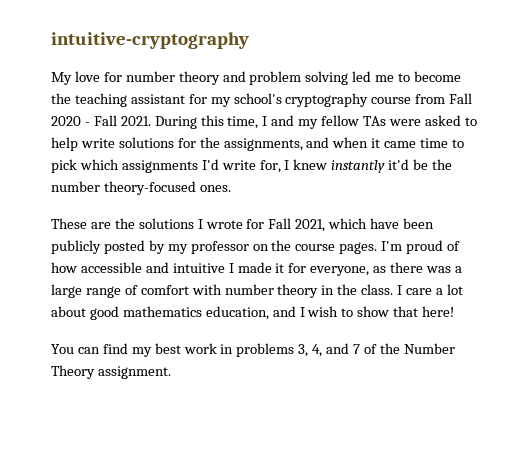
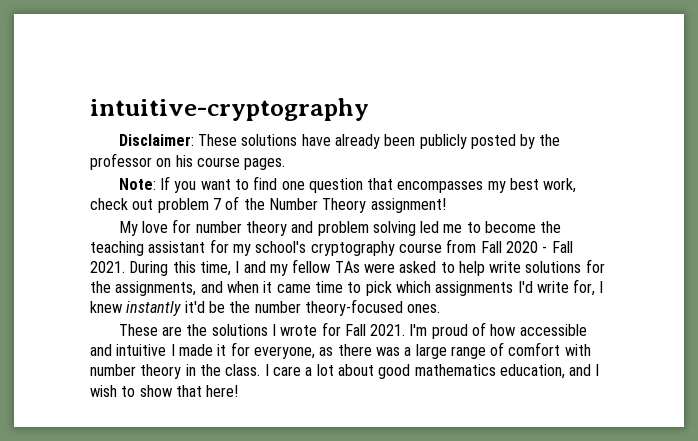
+ Disclaimer: These solutions have already been publicly posted by the professor on his course pages.
+ Note: If you want to find one question that encompasses my best work, check out problem 7 of the Number Theory assignment!
- These are the solutions I wrote for Fall 2021, which have been publicly posted by my professor on the course pages.
+ These are the solutions I wrote for Fall 2021.
- You can find my best work in problems 3, 4, and 7 of the Number Theory assignment.

